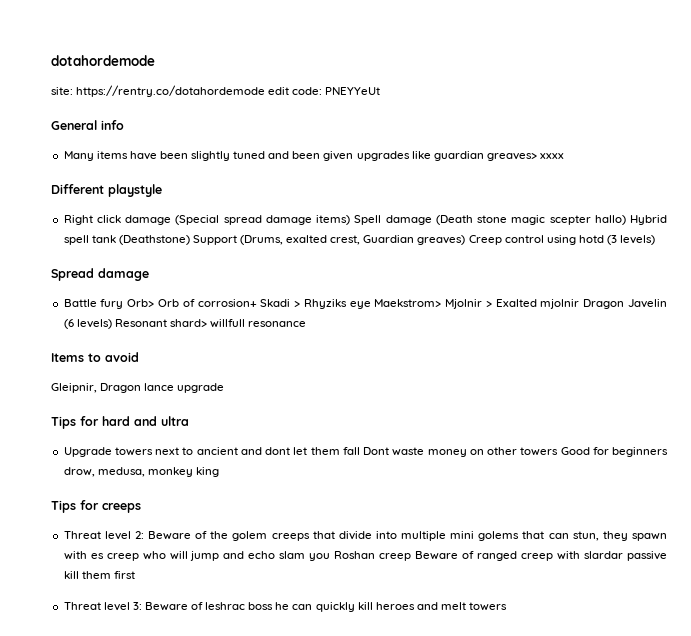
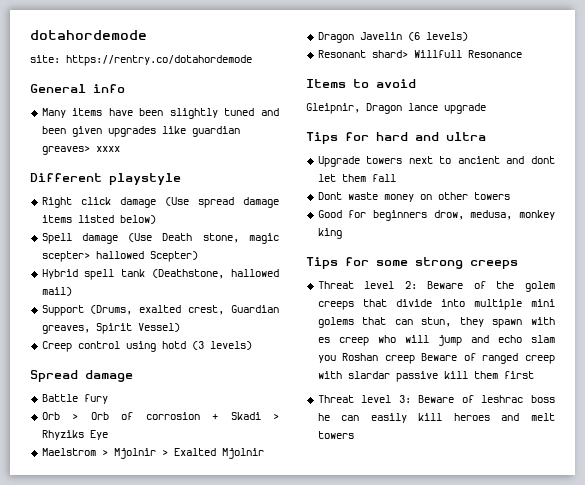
- site: https://rentry.co/dotahordemode edit code: PNEYYeUt
+ site: https://rentry.co/dotahordemode
- Right click damage (Special spread damage items) Spell damage (Death stone magic scepter hallo) Hybrid spell tank (Deathstone) Support (Drums, exalted crest, Guardian greaves) Creep control using hotd (3 levels)
+ Right click damage (Use spread damage items listed below)
+ Spell damage (Use Death stone, magic scepter> hallowed Scepter)
+ Hybrid spell tank (Deathstone, hallowed mail)
+ Support (Drums, exalted crest, Guardian greaves, Spirit Vessel)
+ Creep control using hotd (3 levels)
- Battle fury Orb> Orb of corrosion+ Skadi > Rhyziks eye Maekstrom> Mjolnir > Exalted mjolnir Dragon Javelin (6 levels) Resonant shard> willfull resonance
+ Battle fury
+ Orb > Orb of corrosion + Skadi > Rhyziks Eye
+ Maelstrom > Mjolnir > Exalted Mjolnir
+ Dragon Javelin (6 levels)
+ Resonant shard> Willfull Resonance
- Upgrade towers next to ancient and dont let them fall Dont waste money on other towers Good for beginners drow, medusa, monkey king
+ Upgrade towers next to ancient and dont let them fall
+ Dont waste money on other towers
+ Good for beginners drow, medusa, monkey king
- Tips for creeps
+ Tips for some strong creeps
- Threat level 3: Beware of leshrac boss he can quickly kill heroes and melt towers
+ Threat level 3: Beware of leshrac boss he can easily kill heroes and melt towers

